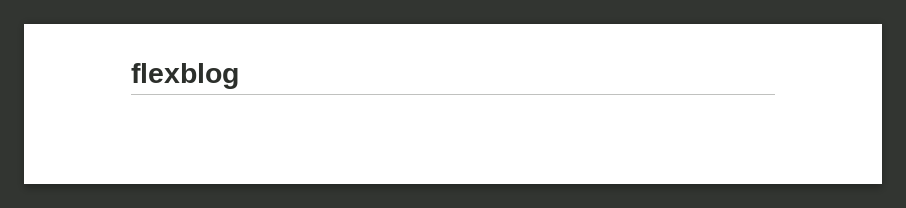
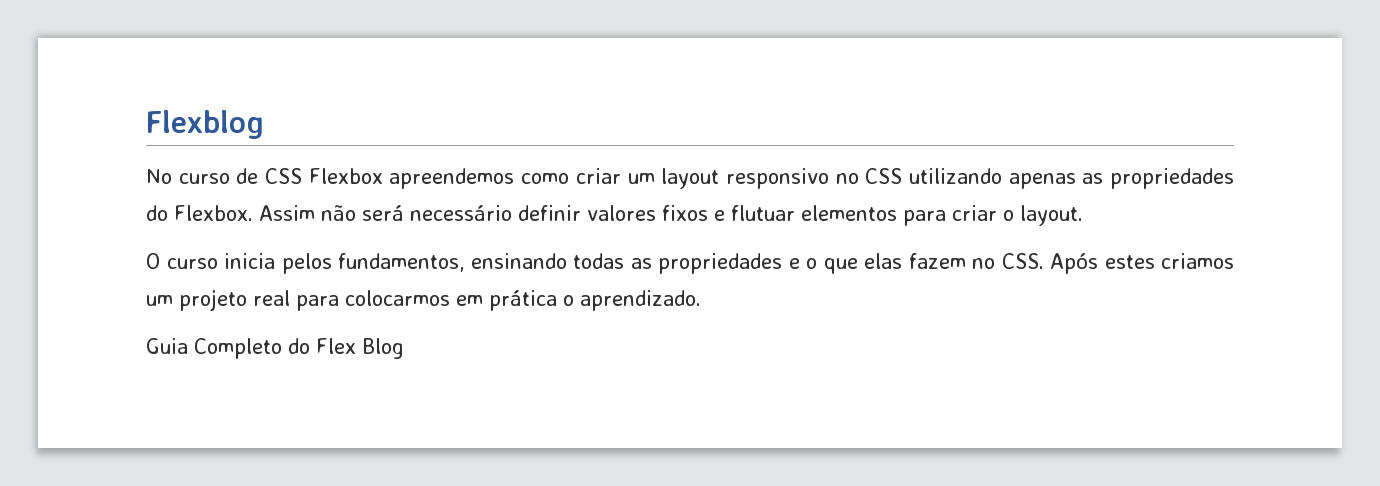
- flexblog
+ Flexblog
+ No curso de CSS Flexbox apreendemos como criar um layout responsivo no CSS utilizando apenas as propriedades do Flexbox. Assim não será necessário definir valores fixos e flutuar elementos para criar o layout.
+ O curso inicia pelos fundamentos, ensinando todas as propriedades e o que elas fazem no CSS. Após estes criamos um projeto real para colocarmos em prática o aprendizado.
+ Guia Completo do Flex Blog

